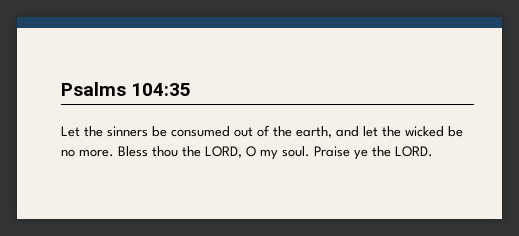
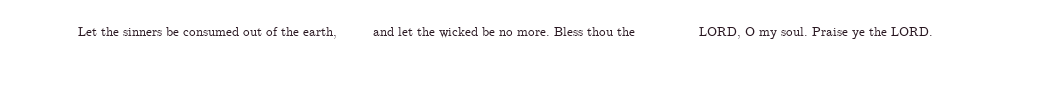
- Psalms 104:35

